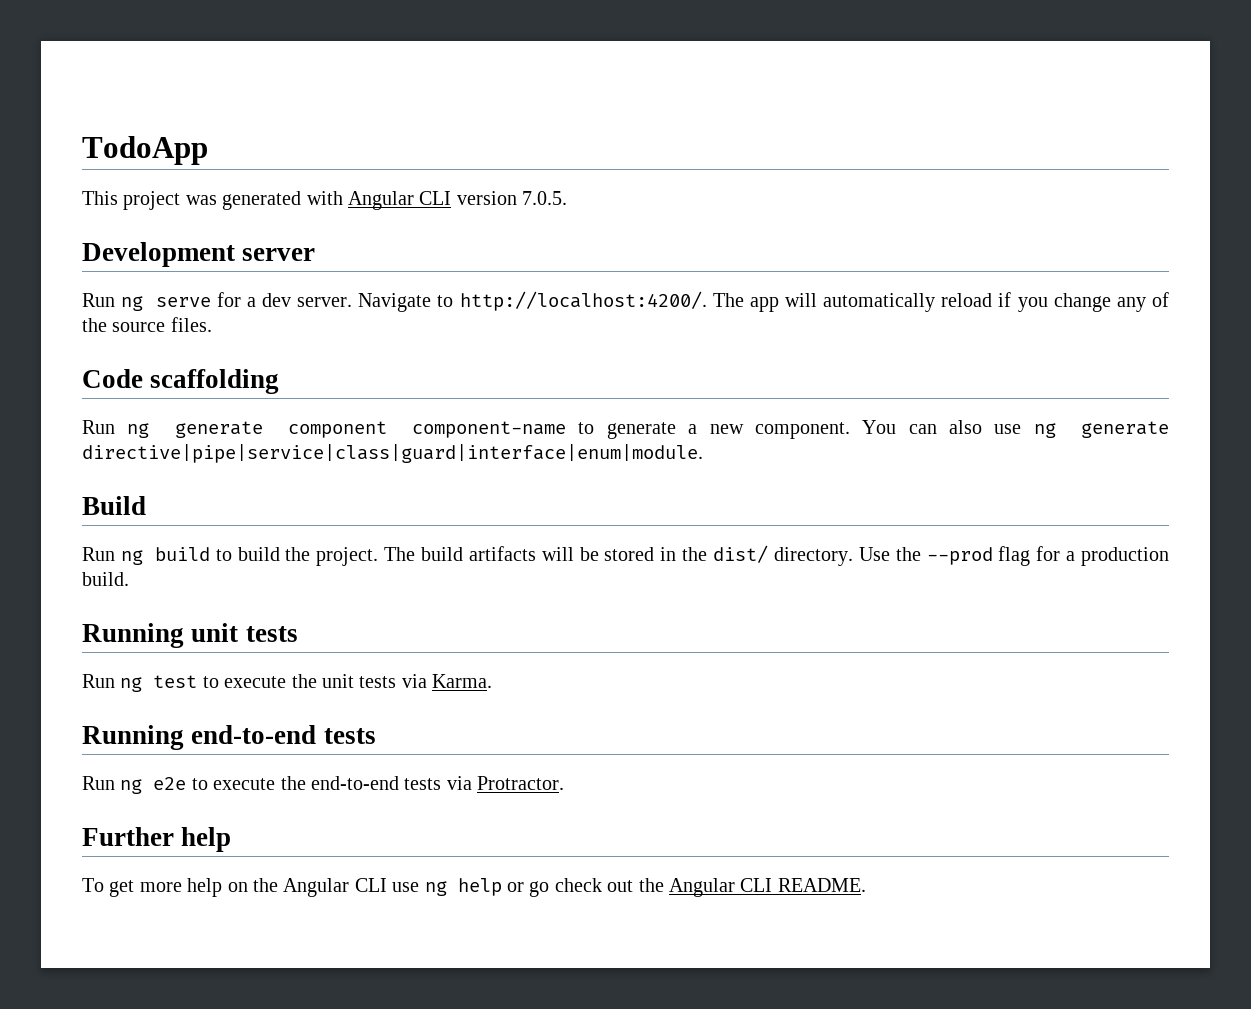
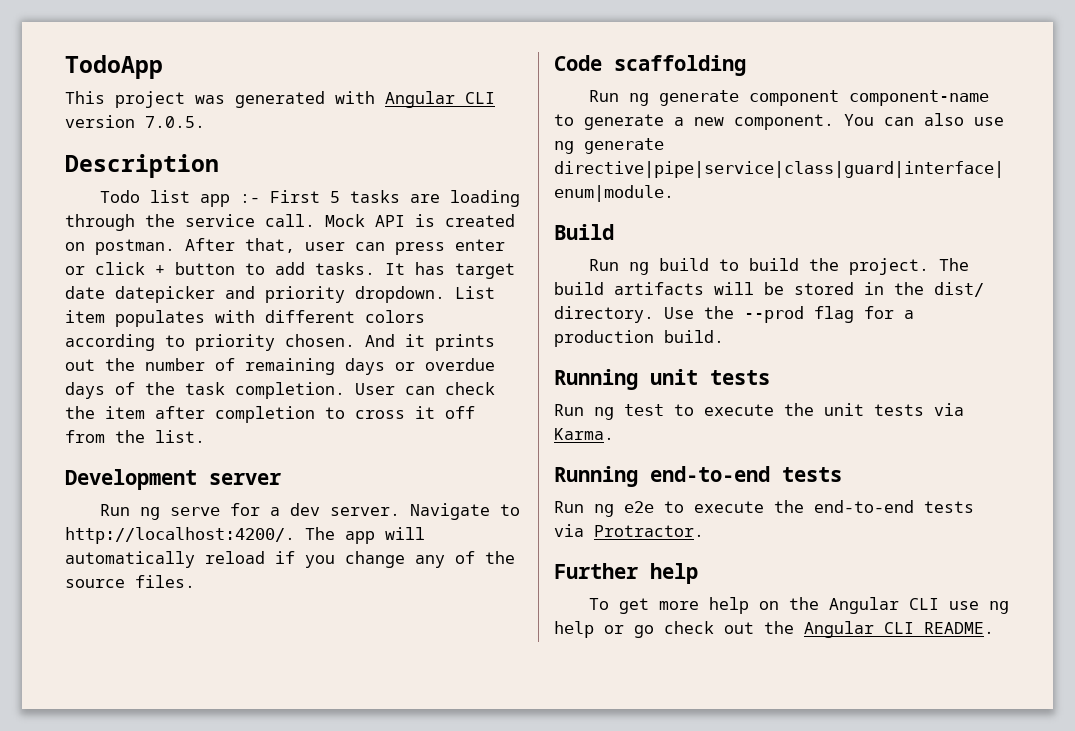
+ Description
+ Todo list app :- First 5 tasks are loading through the service call. Mock API is created on postman. After that, user can press enter or click + button to add tasks. It has target date datepicker and priority dropdown. List item populates with different colors according to priority chosen. And it prints out the number of remaining days or overdue days of the task completion. User can check the item after completion to cross it off from the list.

